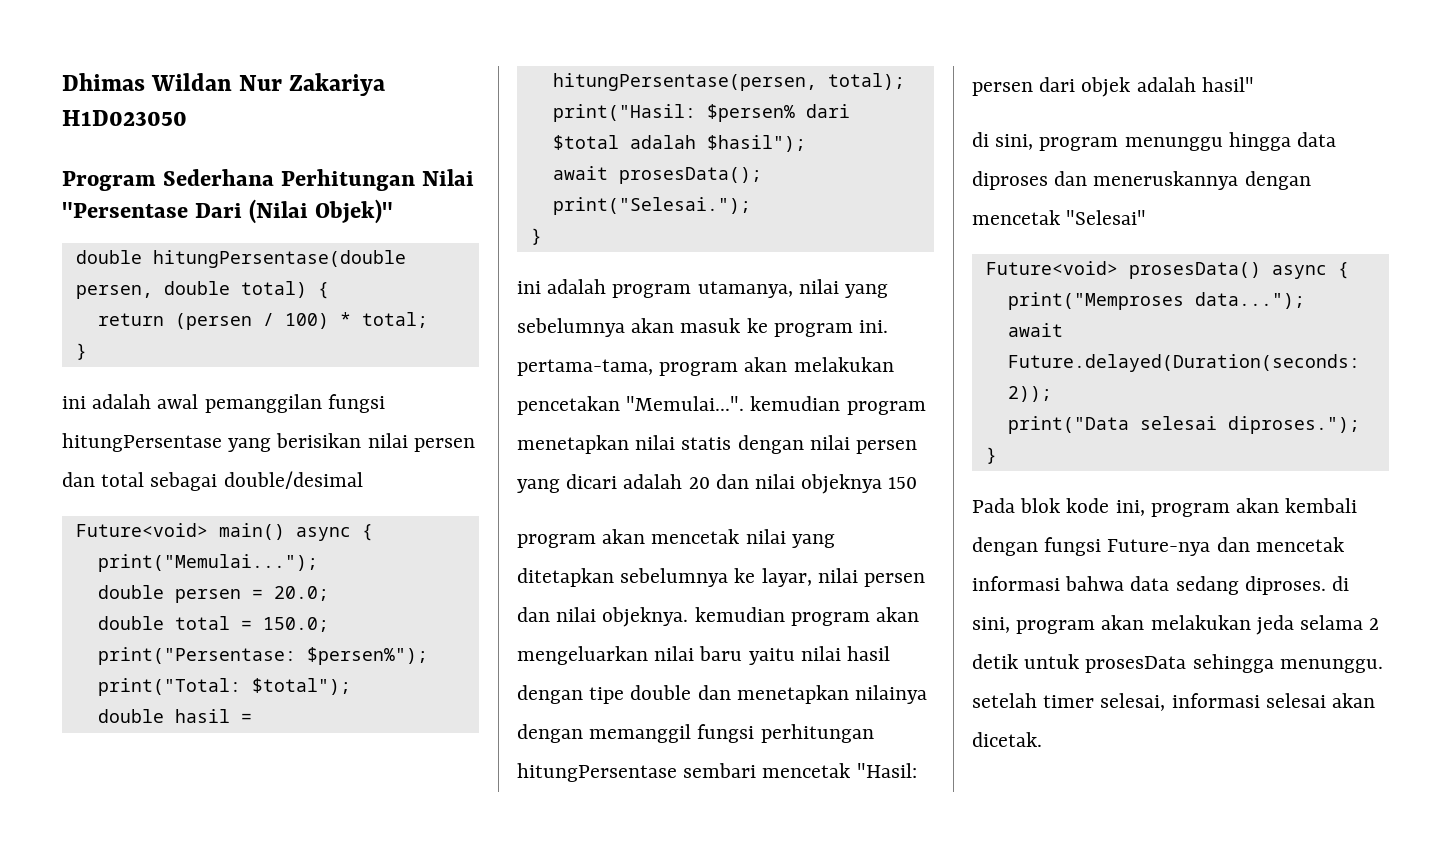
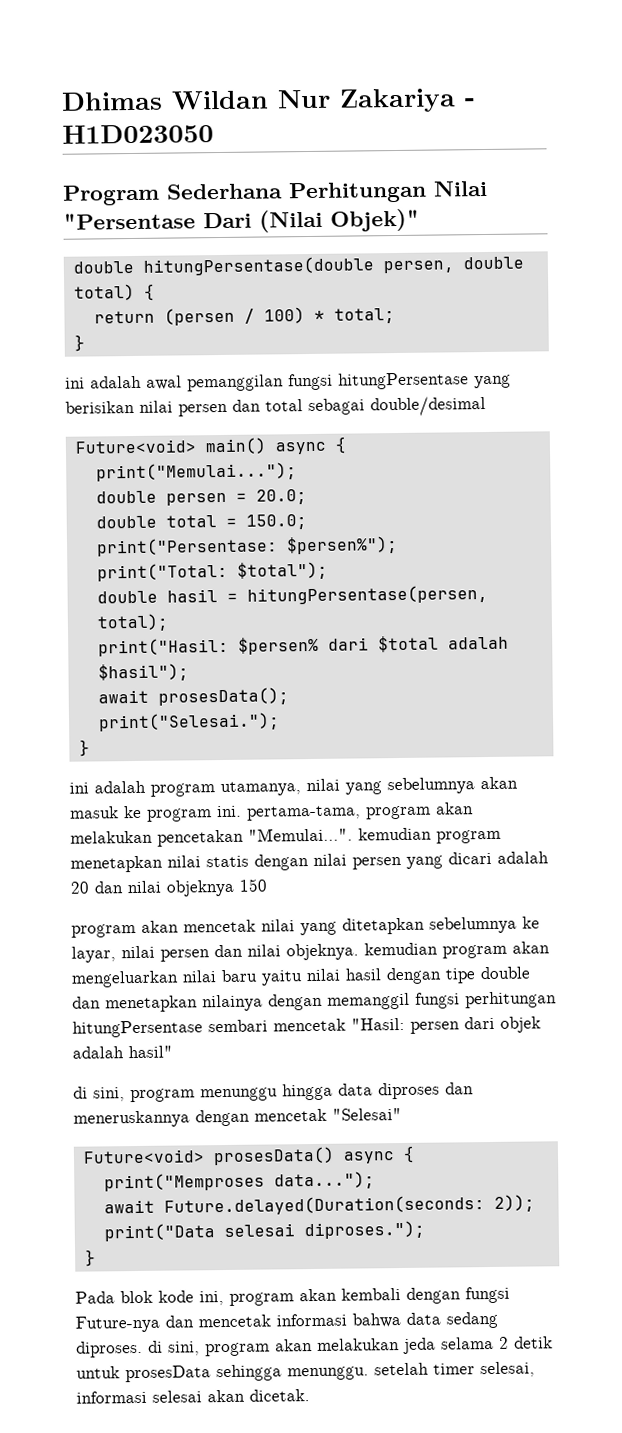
- Dhimas Wildan Nur Zakariya H1D023050
+ Dhimas Wildan Nur Zakariya - H1D023050

